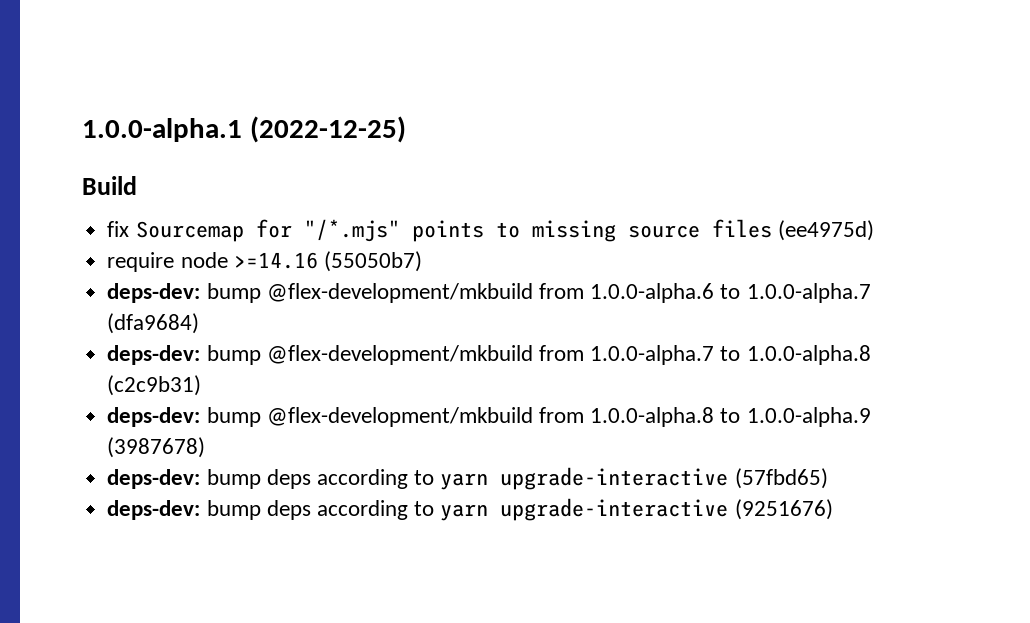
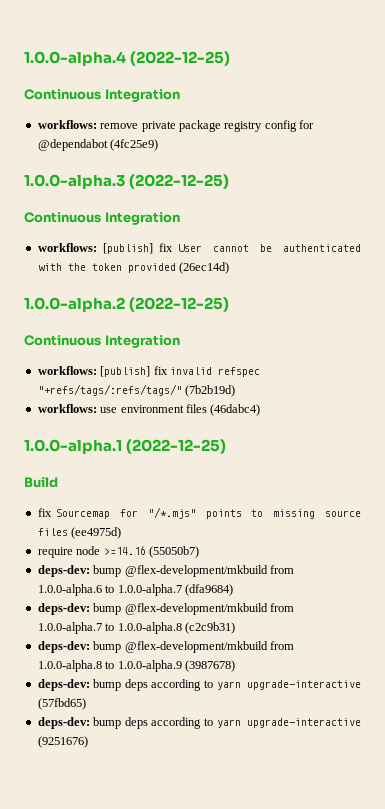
+ 1.0.0-alpha.4 (2022-12-25)
+ Continuous Integration
+ workflows: remove private package registry config for @dependabot (4fc25e9)
+ 1.0.0-alpha.3 (2022-12-25)
+ Continuous Integration
+ workflows: [publish] fix User cannot be authenticated with the token provided (26ec14d)
+ 1.0.0-alpha.2 (2022-12-25)
+ Continuous Integration
+ workflows: [publish] fix invalid refspec "+refs/tags/:refs/tags/" (7b2b19d)
+ workflows: use environment files (46dabc4)

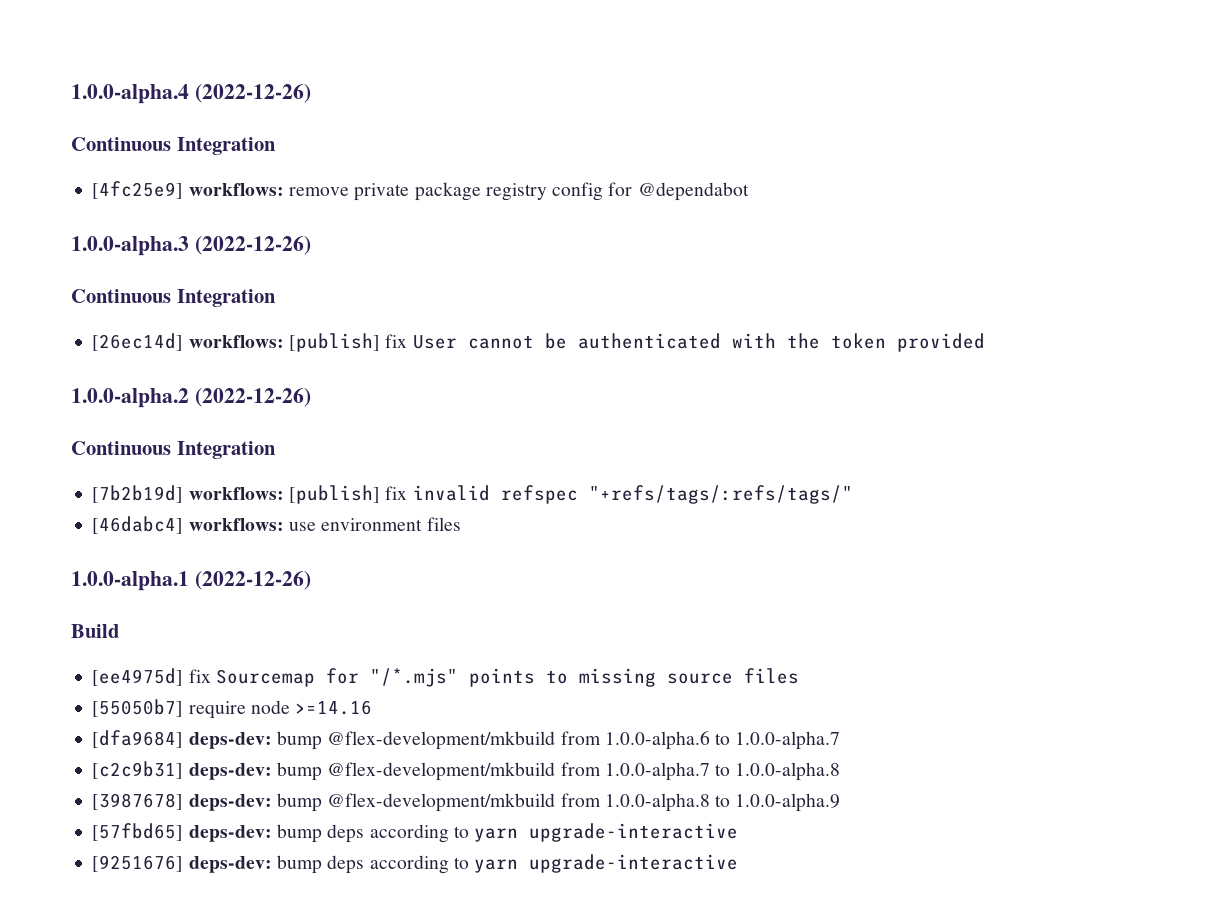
- 1.0.0-alpha.4 (2022-12-25)
+ 1.0.0-alpha.4 (2022-12-26)
  Continuous Integration
- workflows: remove private package registry config for @dependabot (4fc25e9)
+ [4fc25e9] workflows: remove private package registry config for @dependabot
- 1.0.0-alpha.3 (2022-12-25)
+ 1.0.0-alpha.3 (2022-12-26)
  Continuous Integration
- workflows: [publish] fix User cannot be authenticated with the token provided (26ec14d)
+ [26ec14d] workflows: [publish] fix User cannot be authenticated with the token provided
- 1.0.0-alpha.2 (2022-12-25)
+ 1.0.0-alpha.2 (2022-12-26)
  Continuous Integration
- workflows: [publish] fix invalid refspec "+refs/tags/:refs/tags/" (7b2b19d)
- workflows: use environment files (46dabc4)
+ [7b2b19d] workflows: [publish] fix invalid refspec "+refs/tags/:refs/tags/"
+ [46dabc4] workflows: use environment files
- 1.0.0-alpha.1 (2022-12-25)
+ 1.0.0-alpha.1 (2022-12-26)
- fix Sourcemap for "/*.mjs" points to missing source files (ee4975d)
- require node >=14.16 (55050b7)
- deps-dev: bump @flex-development/mkbuild from 1.0.0-alpha.6 to 1.0.0-alpha.7 (dfa9684)
- deps-dev: bump @flex-development/mkbuild from 1.0.0-alpha.7 to 1.0.0-alpha.8 (c2c9b31)
- deps-dev: bump @flex-development/mkbuild from 1.0.0-alpha.8 to 1.0.0-alpha.9 (3987678)
- deps-dev: bump deps according to yarn upgrade-interactive (57fbd65)
- deps-dev: bump deps according to yarn upgrade-interactive (9251676)
+ [ee4975d] fix Sourcemap for "/*.mjs" points to missing source files
+ [55050b7] require node >=14.16
+ [dfa9684] deps-dev: bump @flex-development/mkbuild from 1.0.0-alpha.6 to 1.0.0-alpha.7
+ [c2c9b31] deps-dev: bump @flex-development/mkbuild from 1.0.0-alpha.7 to 1.0.0-alpha.8
+ [3987678] deps-dev: bump @flex-development/mkbuild from 1.0.0-alpha.8 to 1.0.0-alpha.9
+ [57fbd65] deps-dev: bump deps according to yarn upgrade-interactive
+ [9251676] deps-dev: bump deps according to yarn upgrade-interactive

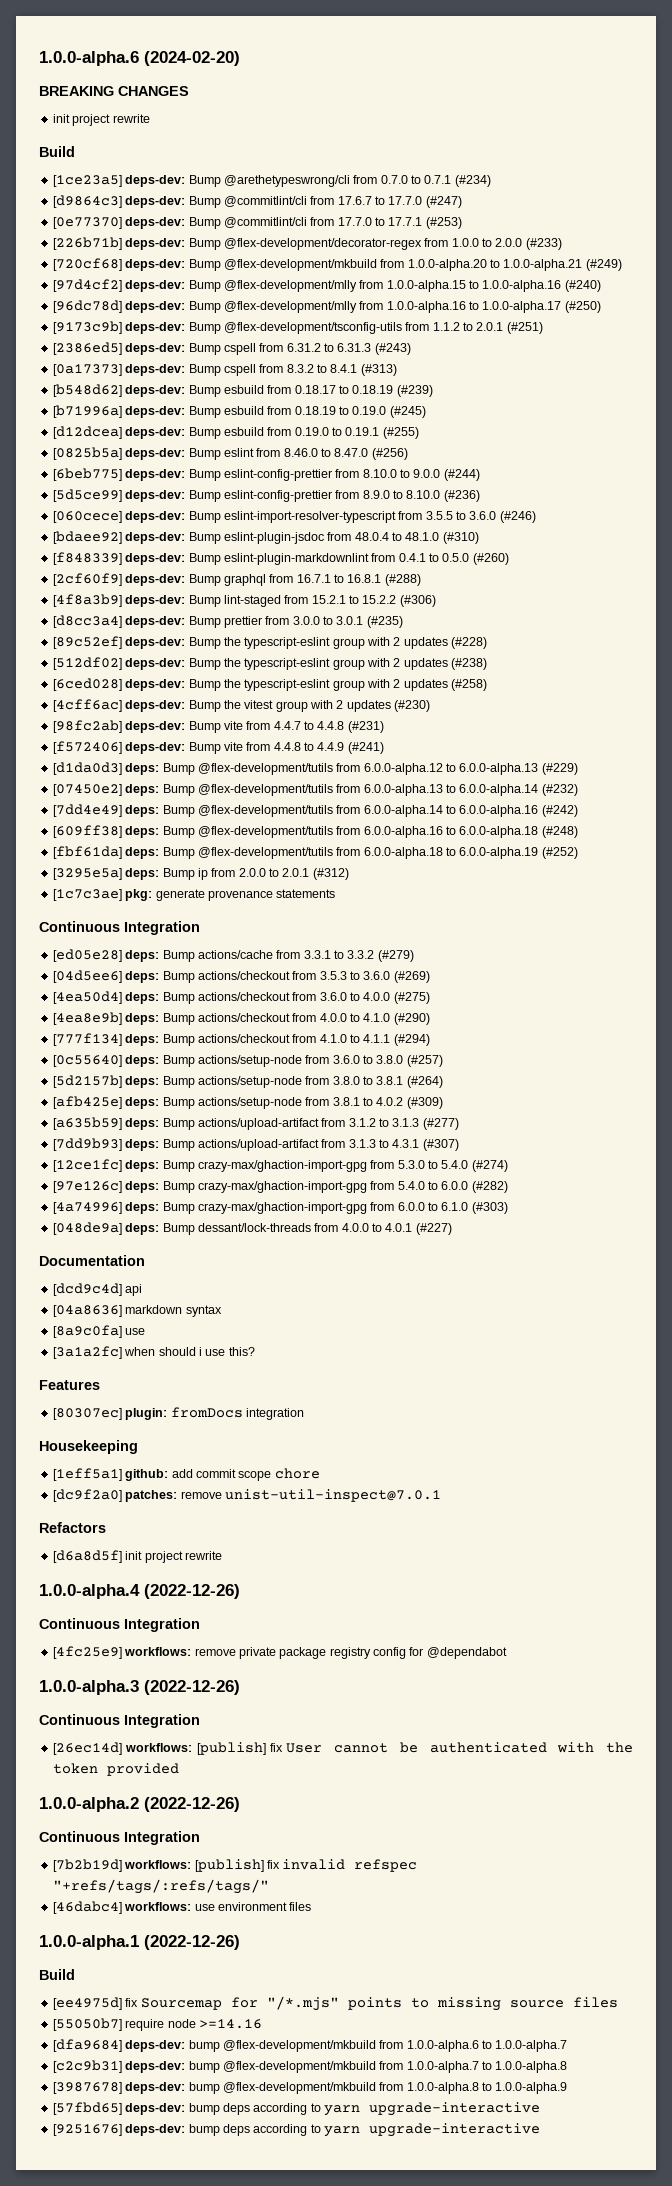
+ 1.0.0-alpha.6 (2024-02-20)
+ BREAKING CHANGES
+ init project rewrite
+ Build
+ [1ce23a5] deps-dev: Bump @arethetypeswrong/cli from 0.7.0 to 0.7.1 (#234)
+ [d9864c3] deps-dev: Bump @commitlint/cli from 17.6.7 to 17.7.0 (#247)
+ [0e77370] deps-dev: Bump @commitlint/cli from 17.7.0 to 17.7.1 (#253)
+ [226b71b] deps-dev: Bump @flex-development/decorator-regex from 1.0.0 to 2.0.0 (#233)
+ [720cf68] deps-dev: Bump @flex-development/mkbuild from 1.0.0-alpha.20 to 1.0.0-alpha.21 (#249)
+ [97d4cf2] deps-dev: Bump @flex-development/mlly from 1.0.0-alpha.15 to 1.0.0-alpha.16 (#240)
+ [96dc78d] deps-dev: Bump @flex-development/mlly from 1.0.0-alpha.16 to 1.0.0-alpha.17 (#250)
+ [9173c9b] deps-dev: Bump @flex-development/tsconfig-utils from 1.1.2 to 2.0.1 (#251)
+ [2386ed5] deps-dev: Bump cspell from 6.31.2 to 6.31.3 (#243)
+ [0a17373] deps-dev: Bump cspell from 8.3.2 to 8.4.1 (#313)
+ [b548d62] deps-dev: Bump esbuild from 0.18.17 to 0.18.19 (#239)
+ [b71996a] deps-dev: Bump esbuild from 0.18.19 to 0.19.0 (#245)
+ [d12dcea] deps-dev: Bump esbuild from 0.19.0 to 0.19.1 (#255)
+ [0825b5a] deps-dev: Bump eslint from 8.46.0 to 8.47.0 (#256)
+ [6beb775] deps-dev: Bump eslint-config-prettier from 8.10.0 to 9.0.0 (#244)
+ [5d5ce99] deps-dev: Bump eslint-config-prettier from 8.9.0 to 8.10.0 (#236)
+ [060cece] deps-dev: Bump eslint-import-resolver-typescript from 3.5.5 to 3.6.0 (#246)
+ [bdaee92] deps-dev: Bump eslint-plugin-jsdoc from 48.0.4 to 48.1.0 (#310)
+ [f848339] deps-dev: Bump eslint-plugin-markdownlint from 0.4.1 to 0.5.0 (#260)
+ [2cf60f9] deps-dev: Bump graphql from 16.7.1 to 16.8.1 (#288)
+ [4f8a3b9] deps-dev: Bump lint-staged from 15.2.1 to 15.2.2 (#306)
+ [d8cc3a4] deps-dev: Bump prettier from 3.0.0 to 3.0.1 (#235)
+ [89c52ef] deps-dev: Bump the typescript-eslint group with 2 updates (#228)
+ [512df02] deps-dev: Bump the typescript-eslint group with 2 updates (#238)
+ [6ced028] deps-dev: Bump the typescript-eslint group with 2 updates (#258)
+ [4cff6ac] deps-dev: Bump the vitest group with 2 updates (#230)
+ [98fc2ab] deps-dev: Bump vite from 4.4.7 to 4.4.8 (#231)
+ [f572406] deps-dev: Bump vite from 4.4.8 to 4.4.9 (#241)
+ [d1da0d3] deps: Bump @flex-development/tutils from 6.0.0-alpha.12 to 6.0.0-alpha.13 (#229)
+ [07450e2] deps: Bump @flex-development/tutils from 6.0.0-alpha.13 to 6.0.0-alpha.14 (#232)
+ [7dd4e49] deps: Bump @flex-development/tutils from 6.0.0-alpha.14 to 6.0.0-alpha.16 (#242)
+ [609ff38] deps: Bump @flex-development/tutils from 6.0.0-alpha.16 to 6.0.0-alpha.18 (#248)
+ [fbf61da] deps: Bump @flex-development/tutils from 6.0.0-alpha.18 to 6.0.0-alpha.19 (#252)
+ [3295e5a] deps: Bump ip from 2.0.0 to 2.0.1 (#312)
+ [1c7c3ae] pkg: generate provenance statements
+ Continuous Integration
+ [ed05e28] deps: Bump actions/cache from 3.3.1 to 3.3.2 (#279)
+ [04d5ee6] deps: Bump actions/checkout from 3.5.3 to 3.6.0 (#269)
+ [4ea50d4] deps: Bump actions/checkout from 3.6.0 to 4.0.0 (#275)
+ [4ea8e9b] deps: Bump actions/checkout from 4.0.0 to 4.1.0 (#290)
+ [777f134] deps: Bump actions/checkout from 4.1.0 to 4.1.1 (#294)
+ [0c55640] deps: Bump actions/setup-node from 3.6.0 to 3.8.0 (#257)
+ [5d2157b] deps: Bump actions/setup-node from 3.8.0 to 3.8.1 (#264)
+ [afb425e] deps: Bump actions/setup-node from 3.8.1 to 4.0.2 (#309)
+ [a635b59] deps: Bump actions/upload-artifact from 3.1.2 to 3.1.3 (#277)
+ [7dd9b93] deps: Bump actions/upload-artifact from 3.1.3 to 4.3.1 (#307)
+ [12ce1fc] deps: Bump crazy-max/ghaction-import-gpg from 5.3.0 to 5.4.0 (#274)
+ [97e126c] deps: Bump crazy-max/ghaction-import-gpg from 5.4.0 to 6.0.0 (#282)
+ [4a74996] deps: Bump crazy-max/ghaction-import-gpg from 6.0.0 to 6.1.0 (#303)
+ [048de9a] deps: Bump dessant/lock-threads from 4.0.0 to 4.0.1 (#227)
+ Documentation
+ [dcd9c4d] api
+ [04a8636] markdown syntax
+ [8a9c0fa] use
+ [3a1a2fc] when should i use this?
+ Features
+ [80307ec] plugin: fromDocs integration
+ Housekeeping
+ [1eff5a1] github: add commit scope chore
+ [dc9f2a0] patches: remove unist-util-inspect@7.0.1
+ Refactors
+ [d6a8d5f] init project rewrite

